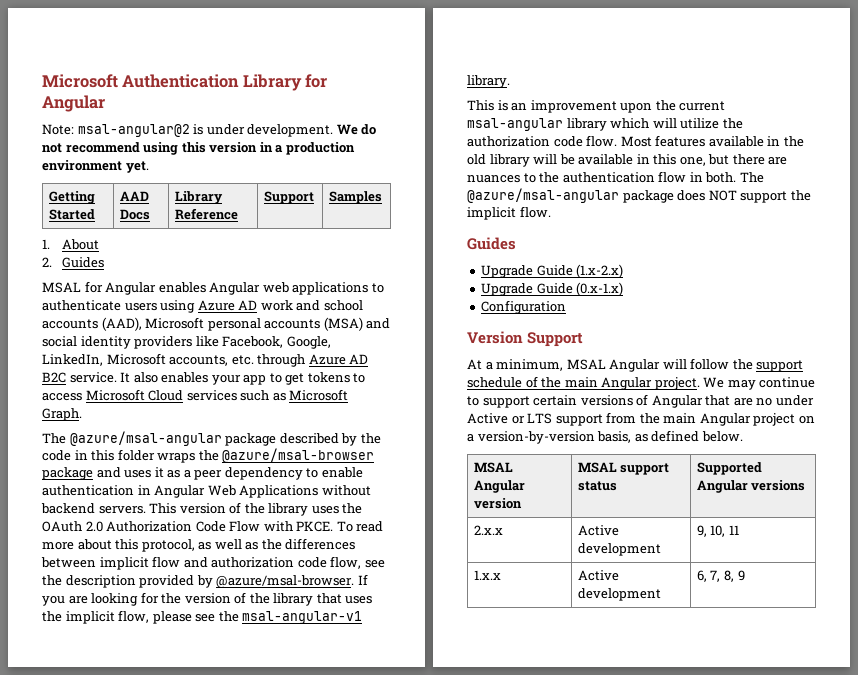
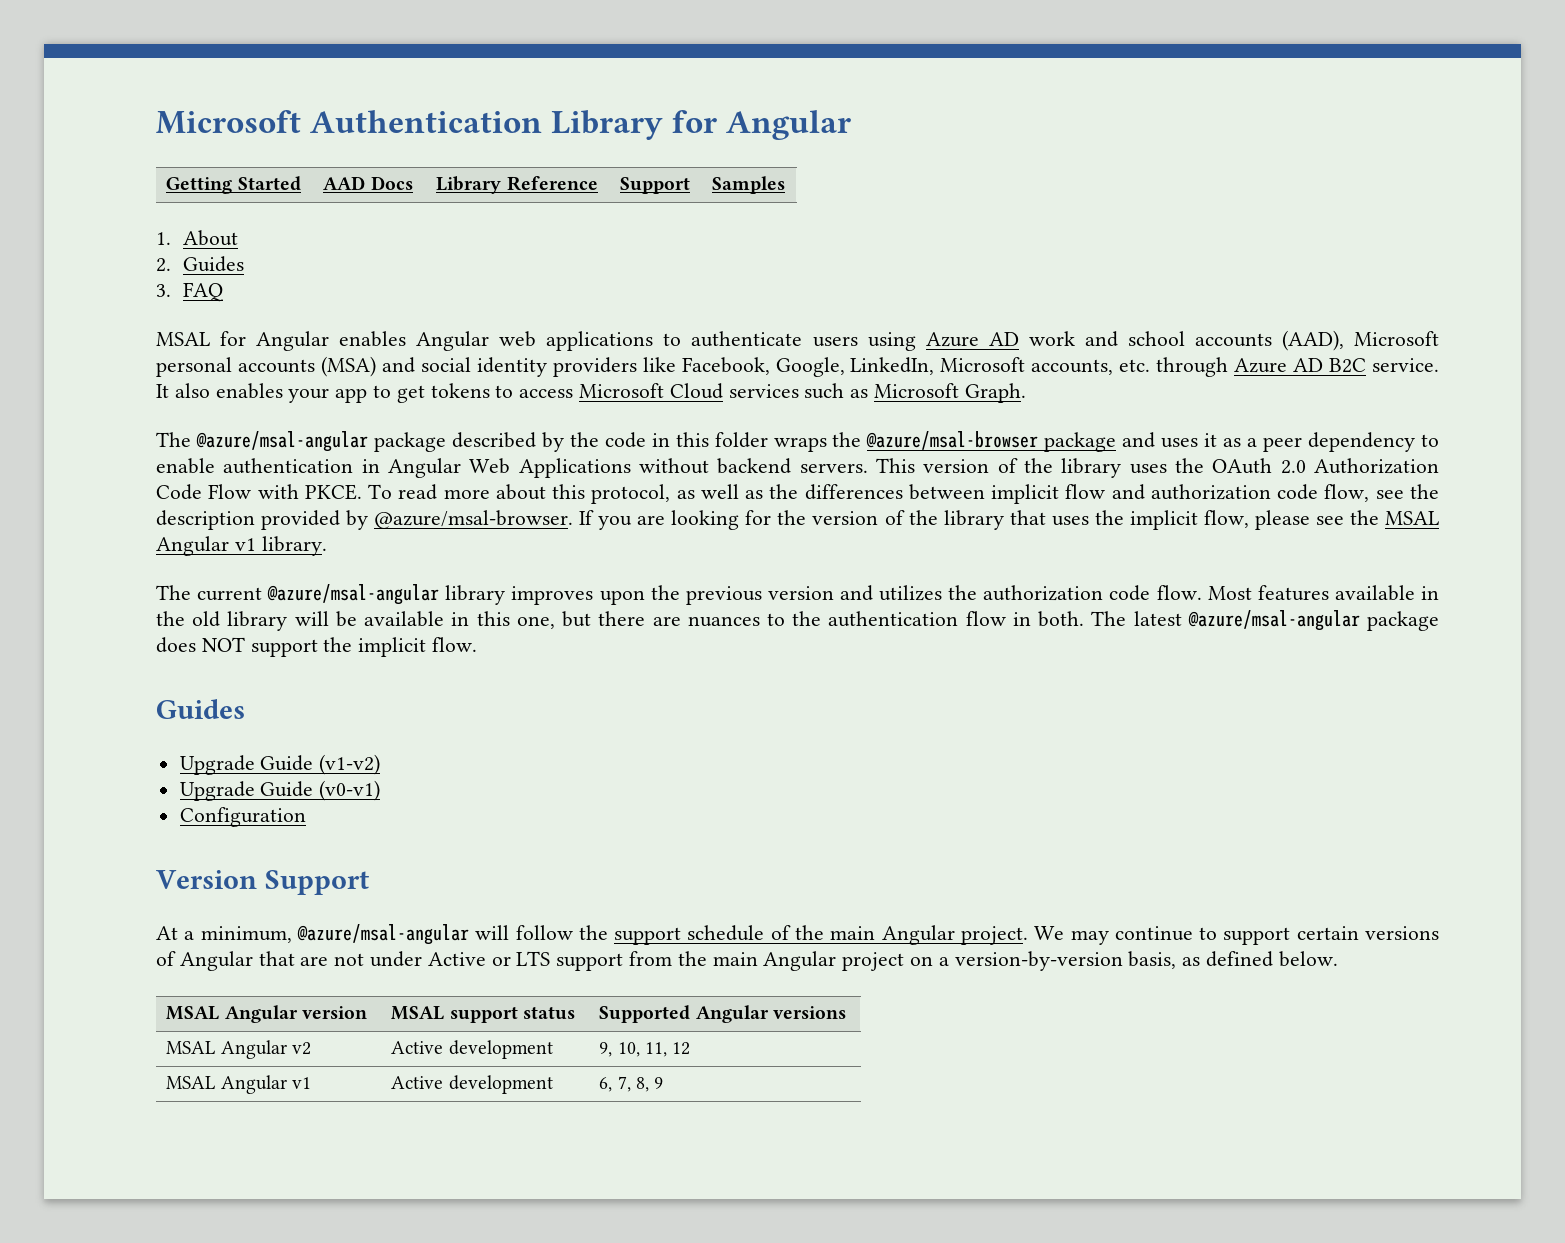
- Note: msal-angular@2 is under development. We do not recommend using this version in a production environment yet.
+ 3. FAQ
- If you are looking for the version of the library that uses the implicit flow, please see the msal-angular-v1 library.
- This is an improvement upon the current msal-angular library which will utilize the authorization code flow.
+ If you are looking for the version of the library that uses the implicit flow, please see the MSAL Angular v1 library.
+ The current @azure/msal-angular library improves upon the previous version and utilizes the authorization code flow.
- The @azure/msal-angular package does NOT support the implicit flow.
+ The latest @azure/msal-angular package does NOT support the implicit flow.
- Upgrade Guide (1.x-2.x)
- Upgrade Guide (0.x-1.x)
+ Upgrade Guide (v1-v2)
+ Upgrade Guide (v0-v1)
- At a minimum, MSAL Angular will follow the support schedule of the main Angular project.
+ At a minimum, @azure/msal-angular will follow the support schedule of the main Angular project.
- We may continue to support certain versions of Angular that are no under Active or LTS support from the main Angular project on a version-by-version basis, as defined below.
+ We may continue to support certain versions of Angular that are not under Active or LTS support from the main Angular project on a version-by-version basis, as defined below.
- 2.x.x | Active development | 9, 10, 11
- 1.x.x | Active development | 6, 7, 8, 9
+ MSAL Angular v2 | Active development | 9, 10, 11, 12
+ MSAL Angular v1 | Active development | 6, 7, 8, 9

